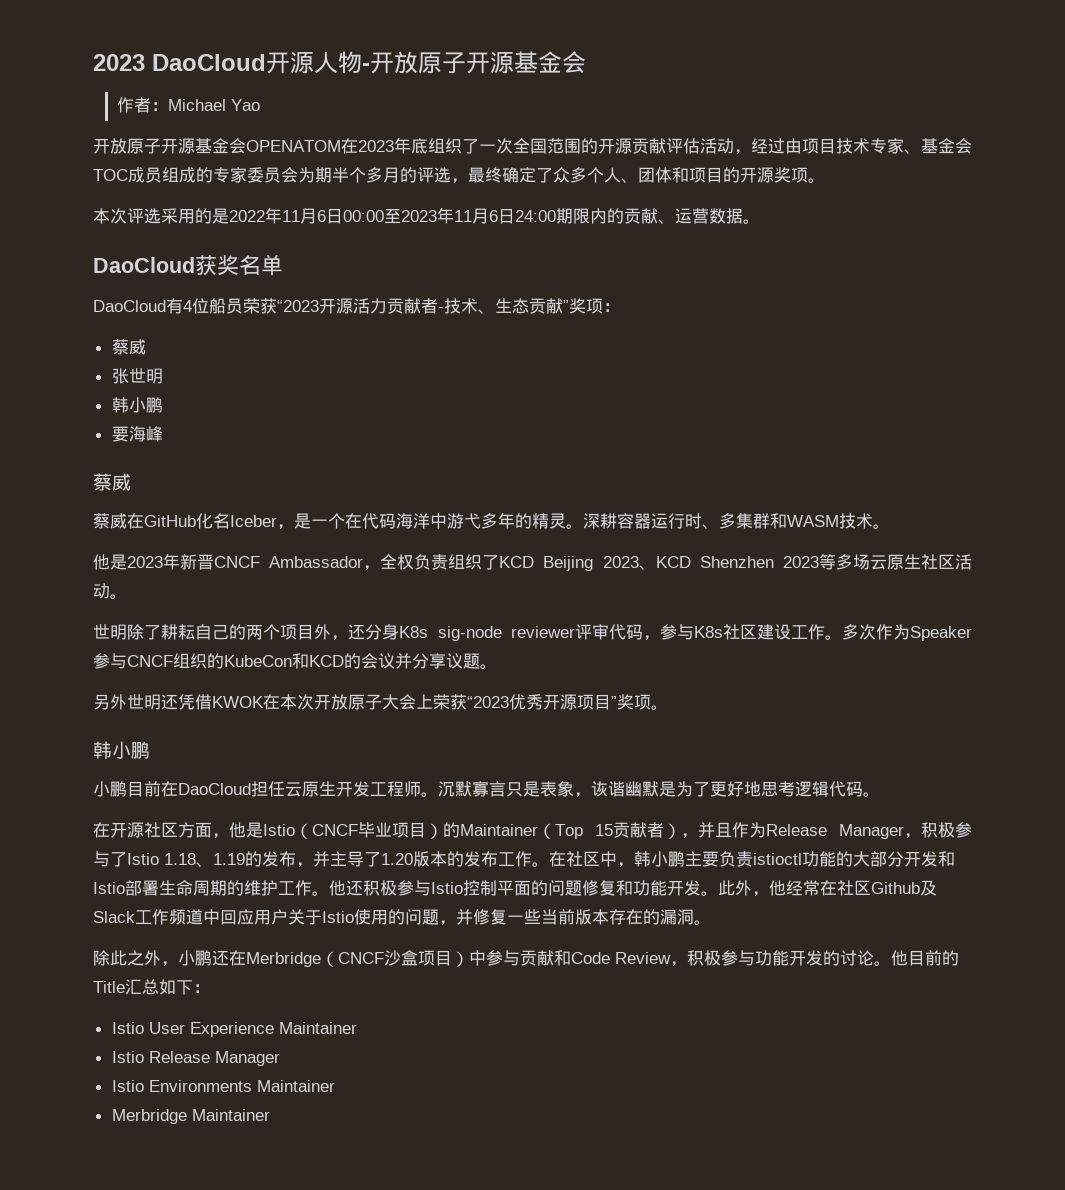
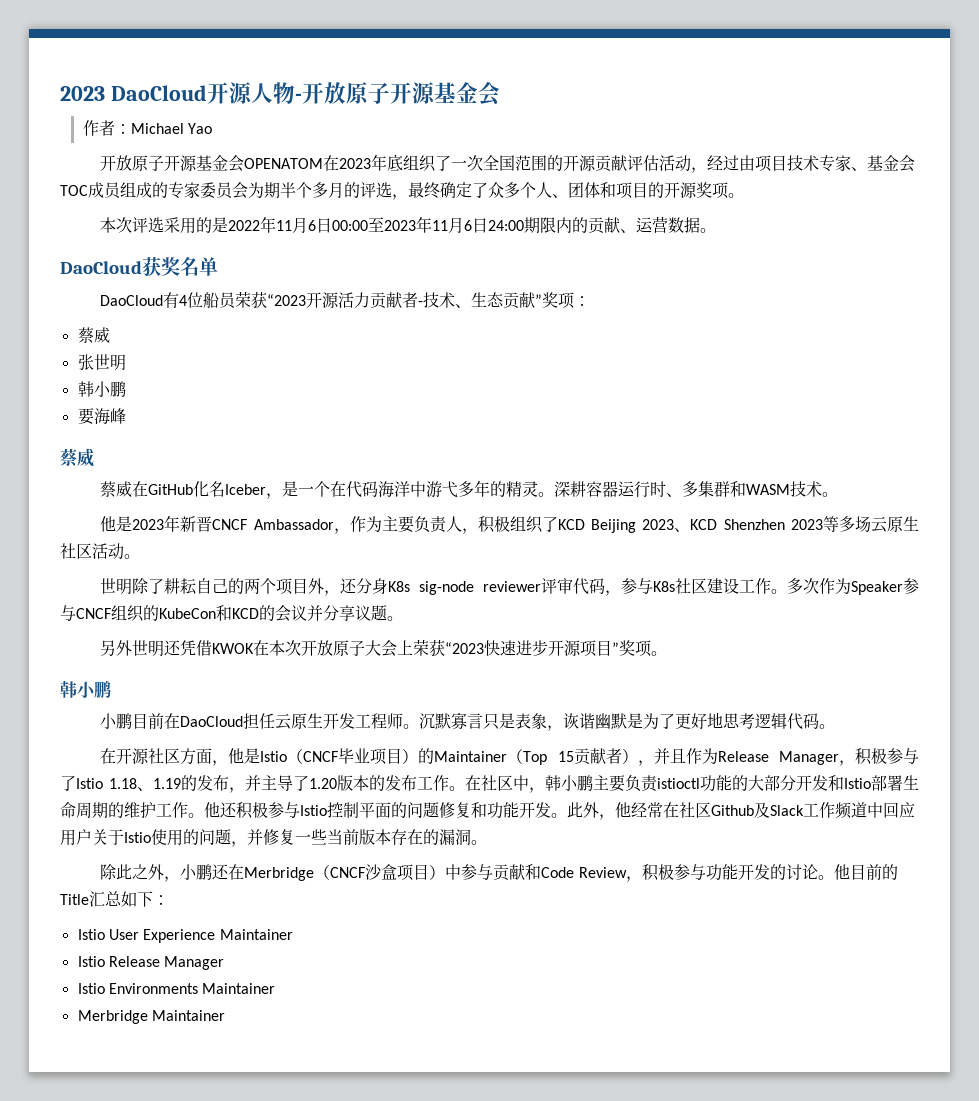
- 他是2023年新晋CNCF Ambassador，全权负责组织了KCD Beijing 2023、KCD Shenzhen 2023等多场云原生社区活动。
+ 他是2023年新晋CNCF Ambassador，作为主要负责人，积极组织了KCD Beijing 2023、KCD Shenzhen 2023等多场云原生社区活动。
- 另外世明还凭借KWOK在本次开放原子大会上荣获“2023优秀开源项目”奖项。
+ 另外世明还凭借KWOK在本次开放原子大会上荣获“2023快速进步开源项目”奖项。

